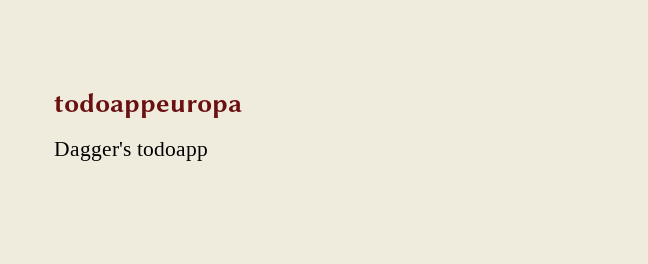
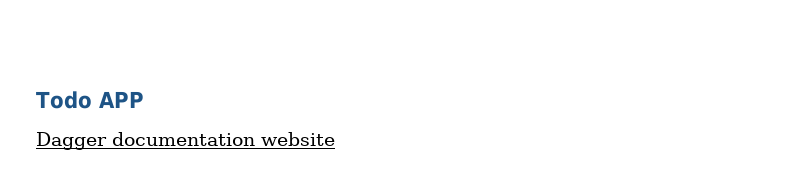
- todoappeuropa
- Dagger's todoapp
+ Todo APP
+ Dagger documentation website

